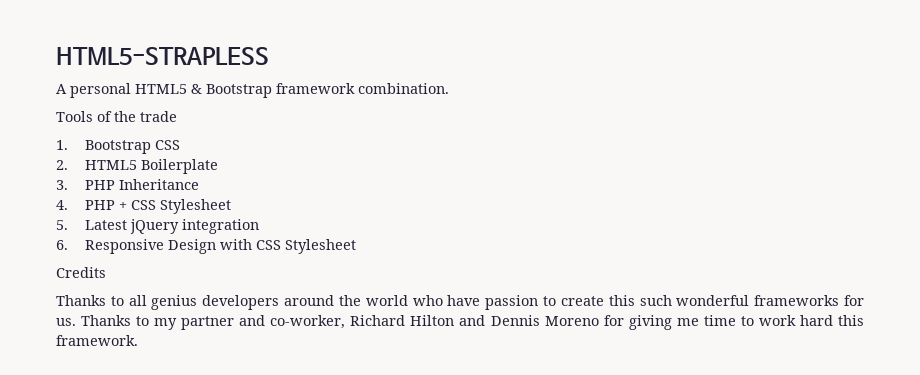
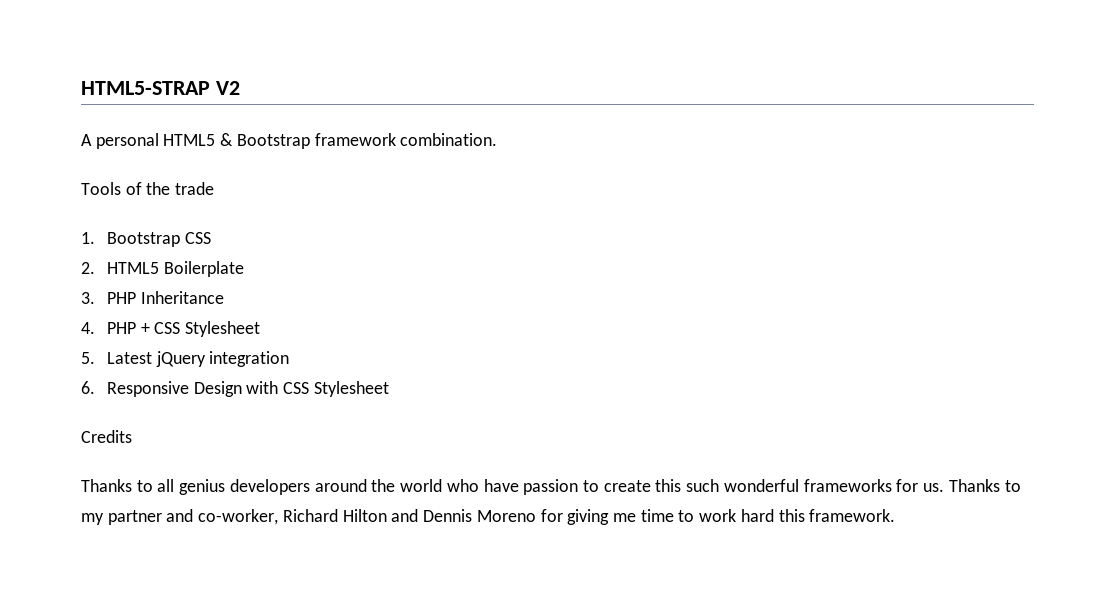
- HTML5-STRAPLESS
+ HTML5-STRAP V2

